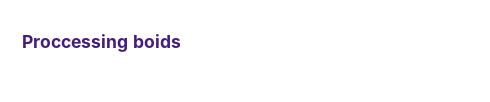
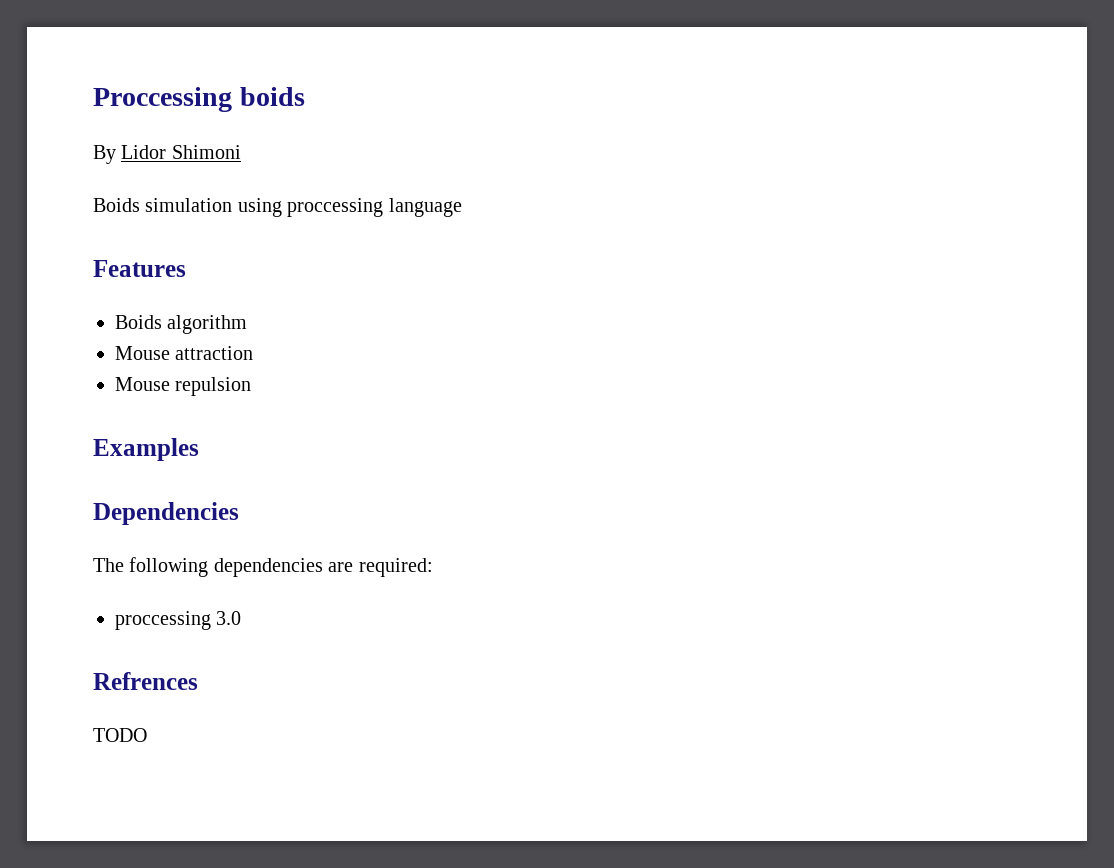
+ By Lidor Shimoni
+ Boids simulation using proccessing language
+ Features
+ Boids algorithm
+ Mouse attraction
+ Mouse repulsion
+ Examples
+ Dependencies
+ The following dependencies are required:
+ proccessing 3.0
+ Refrences
+ TODO

